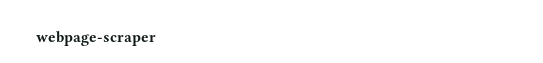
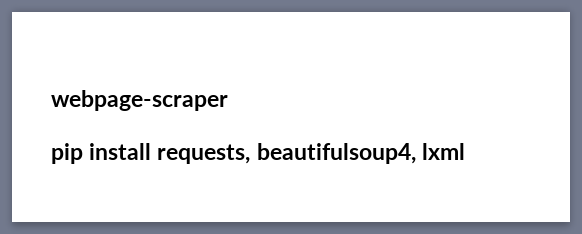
+ pip install requests, beautifulsoup4, lxml

